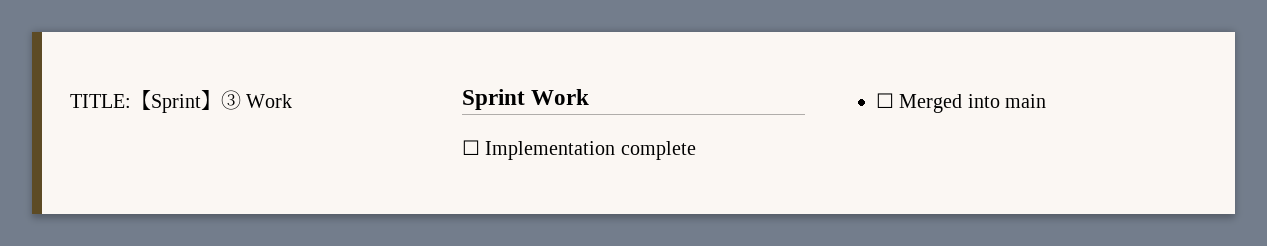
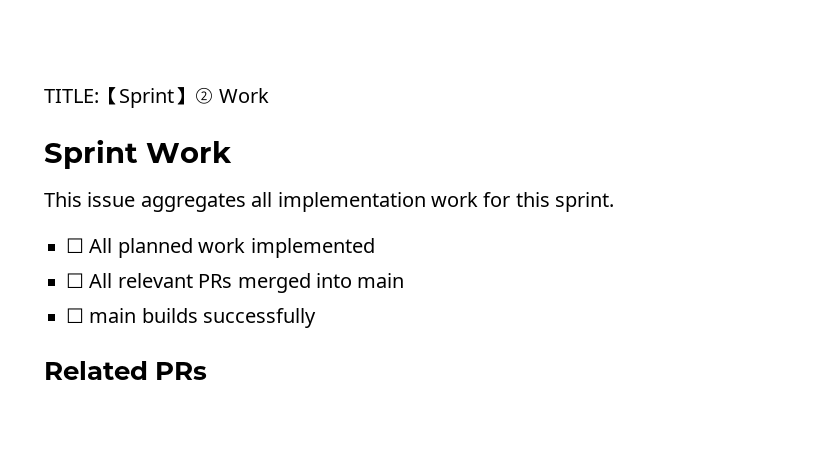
- TITLE:【Sprint】③ Work
+ TITLE:【Sprint】② Work
- ☐ Implementation complete
- ☐ Merged into main
+ This issue aggregates all implementation work for this sprint.
+ ☐ All planned work implemented
+ ☐ All relevant PRs merged into main
+ ☐ main builds successfully
+ Related PRs

